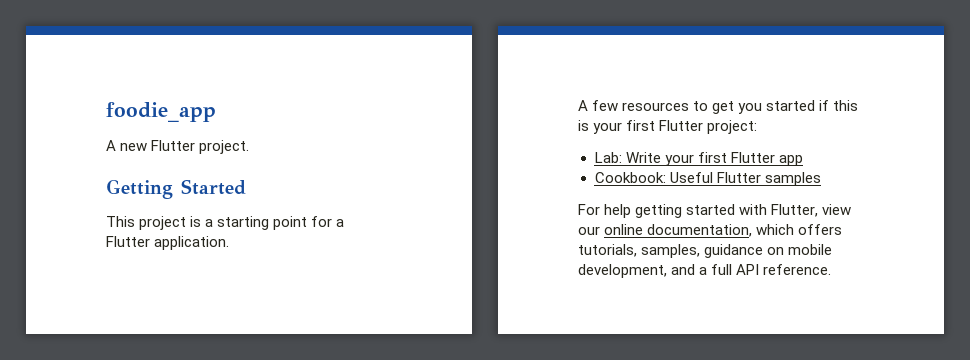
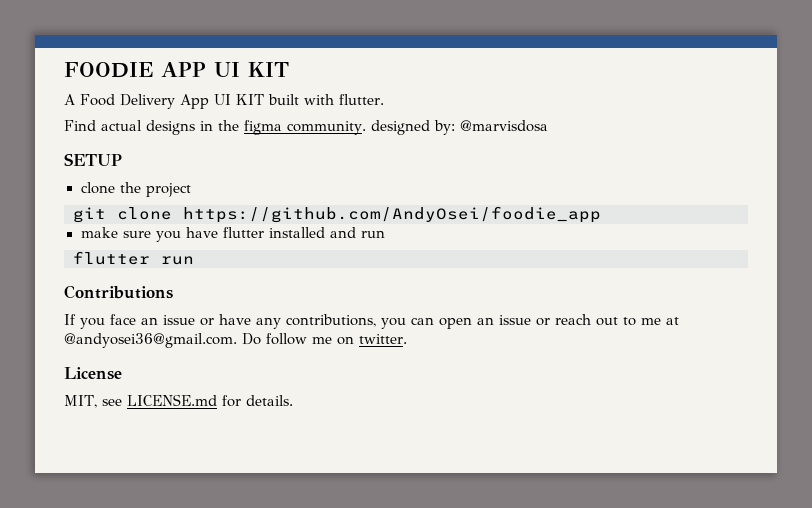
- foodie_app
- A new Flutter project.
- Getting Started
- This project is a starting point for a Flutter application.
- A few resources to get you started if this is your first Flutter project:
- Lab: Write your first Flutter app
- Cookbook: Useful Flutter samples
- For help getting started with Flutter, view our online documentation, which offers tutorials, samples, guidance on mobile development, and a full API reference.
+ FOODIE APP UI KIT
+ A Food Delivery App UI KIT built with flutter.
+ Find actual designs in the figma community. designed by: @marvisdosa
+ SETUP
+ clone the project
+ git clone https://github.com/AndyOsei/foodie_app
+ make sure you have flutter installed and run
+ flutter run
+ Contributions
+ If you face an issue or have any contributions, you can open an issue or reach out to me at @andyosei36@gmail.com. Do follow me on twitter.
+ License
+ MIT, see LICENSE.md for details.

